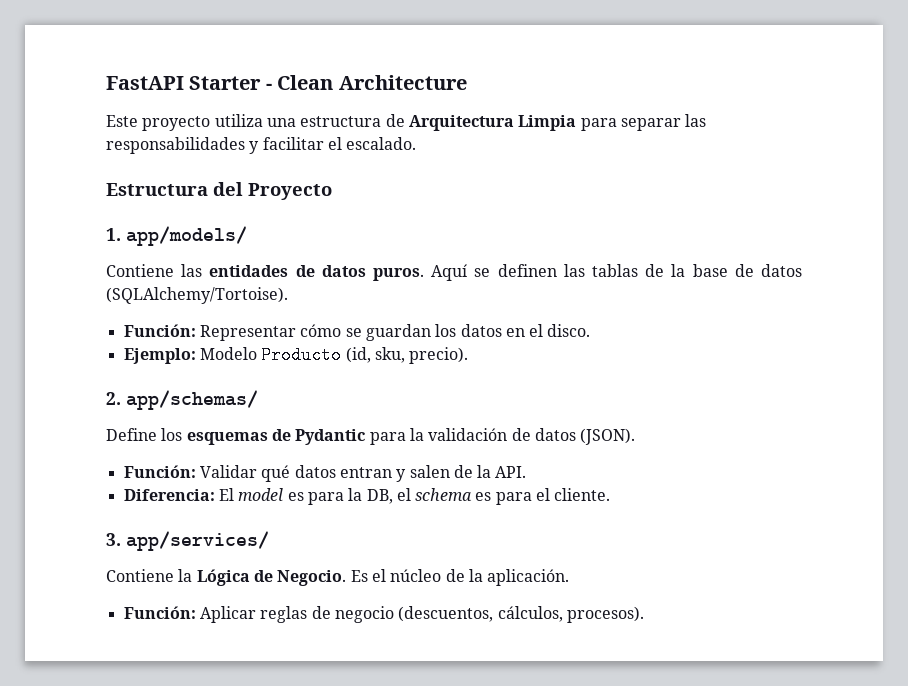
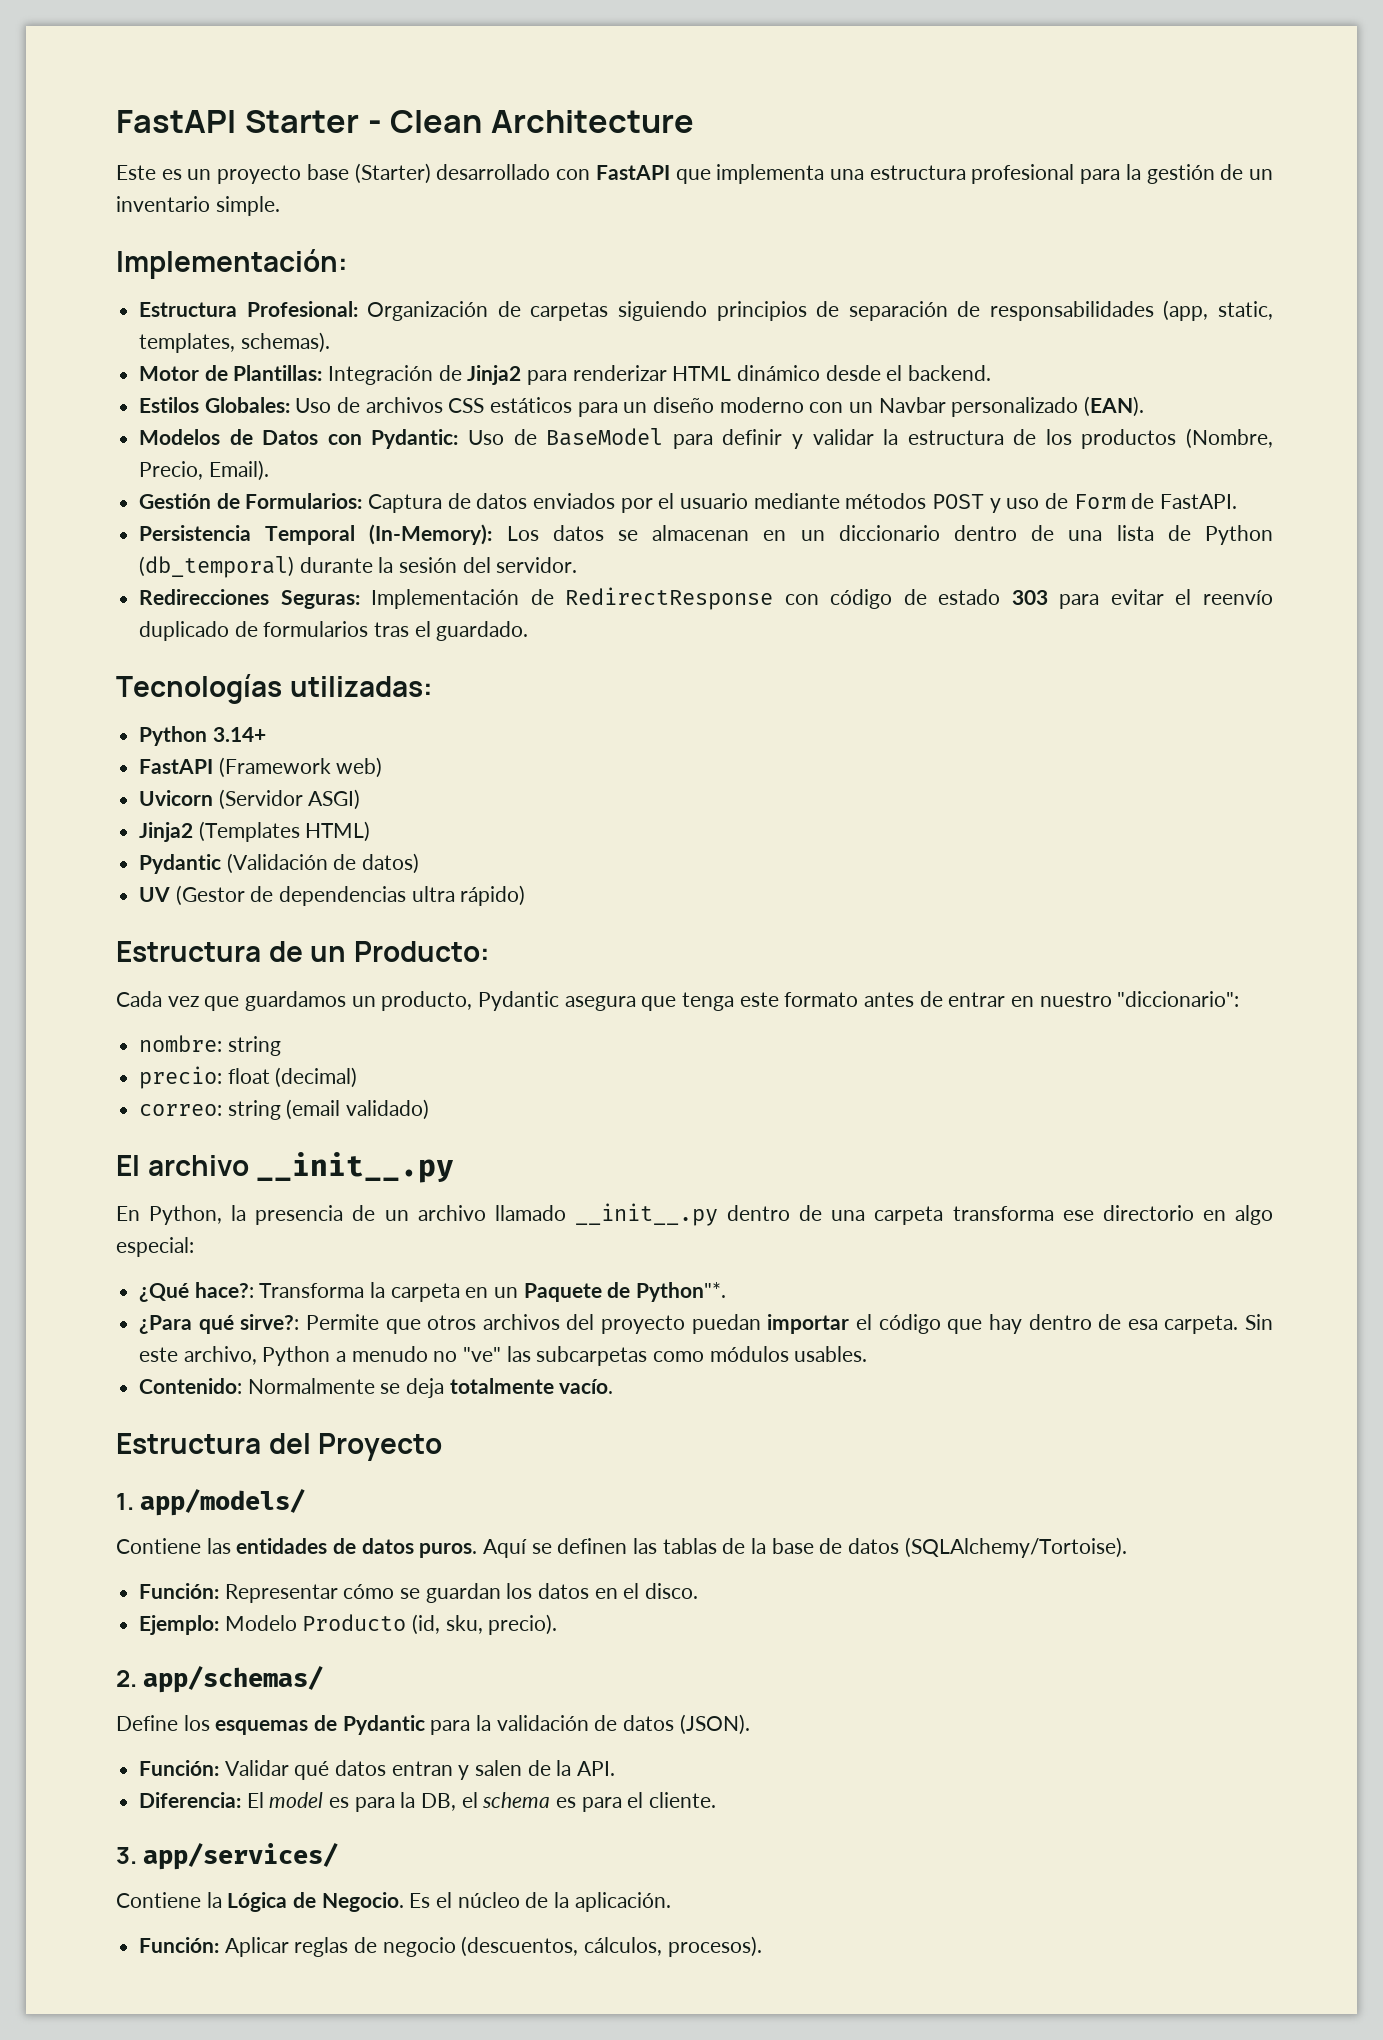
- Este proyecto utiliza una estructura de Arquitectura Limpia para separar las responsabilidades y facilitar el escalado.
+ Este es un proyecto base (Starter) desarrollado con FastAPI que implementa una estructura profesional para la gestión de un inventario simple.
+ Implementación:
+ Estructura Profesional: Organización de carpetas siguiendo principios de separación de responsabilidades (app, static, templates, schemas).
+ Motor de Plantillas: Integración de Jinja2 para renderizar HTML dinámico desde el backend.
+ Estilos Globales: Uso de archivos CSS estáticos para un diseño moderno con un Navbar personalizado (EAN).
+ Modelos de Datos con Pydantic: Uso de BaseModel para definir y validar la estructura de los productos (Nombre, Precio, Email).
+ Gestión de Formularios: Captura de datos enviados por el usuario mediante métodos POST y uso de Form de FastAPI.
+ Persistencia Temporal (In-Memory): Los datos se almacenan en un diccionario dentro de una lista de Python (db_temporal) durante la sesión del servidor.
+ Redirecciones Seguras: Implementación de RedirectResponse con código de estado 303 para evitar el reenvío duplicado de formularios tras el guardado.
+ Tecnologías utilizadas:
+ Python 3.14+
+ FastAPI (Framework web)
+ Uvicorn (Servidor ASGI)
+ Jinja2 (Templates HTML)
+ Pydantic (Validación de datos)
+ UV (Gestor de dependencias ultra rápido)
+ Estructura de un Producto:
+ Cada vez que guardamos un producto, Pydantic asegura que tenga este formato antes de entrar en nuestro "diccionario":
+ nombre: string
+ precio: float (decimal)
+ correo: string (email validado)
+ El archivo __init__.py
+ En Python, la presencia de un archivo llamado __init__.py dentro de una carpeta transforma ese directorio en algo especial:
+ ¿Qué hace?: Transforma la carpeta en un Paquete de Python"*.
+ ¿Para qué sirve?: Permite que otros archivos del proyecto puedan importar el código que hay dentro de esa carpeta. Sin este archivo, Python a menudo no "ve" las subcarpetas como módulos usables.
+ Contenido: Normalmente se deja totalmente vacío.

